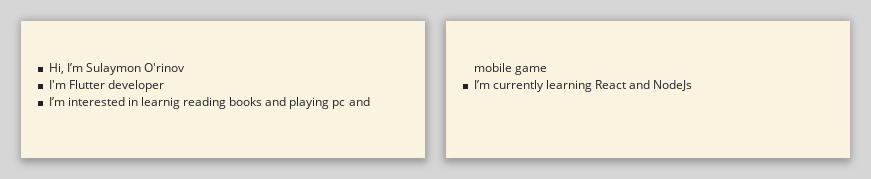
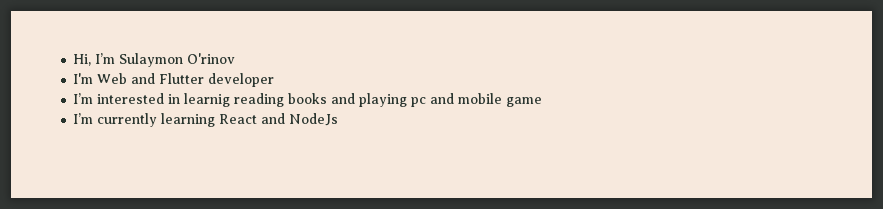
- I'm Flutter developer
+ I'm Web and Flutter developer

